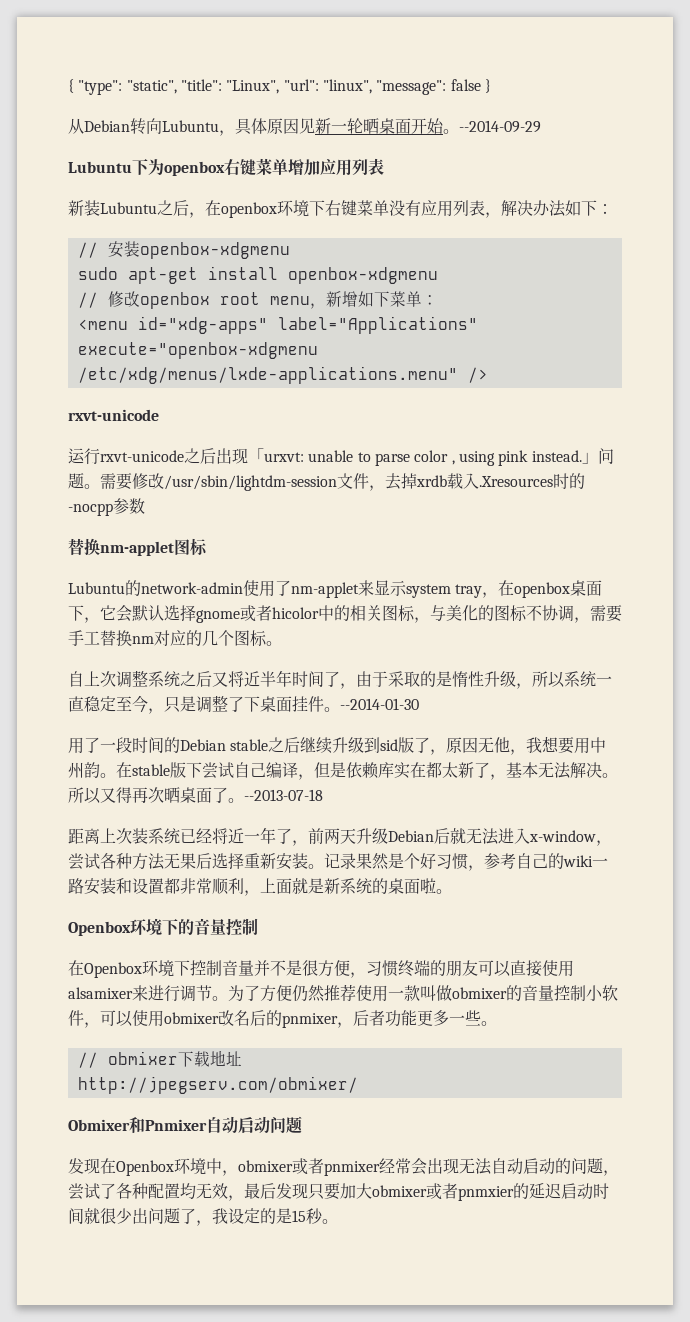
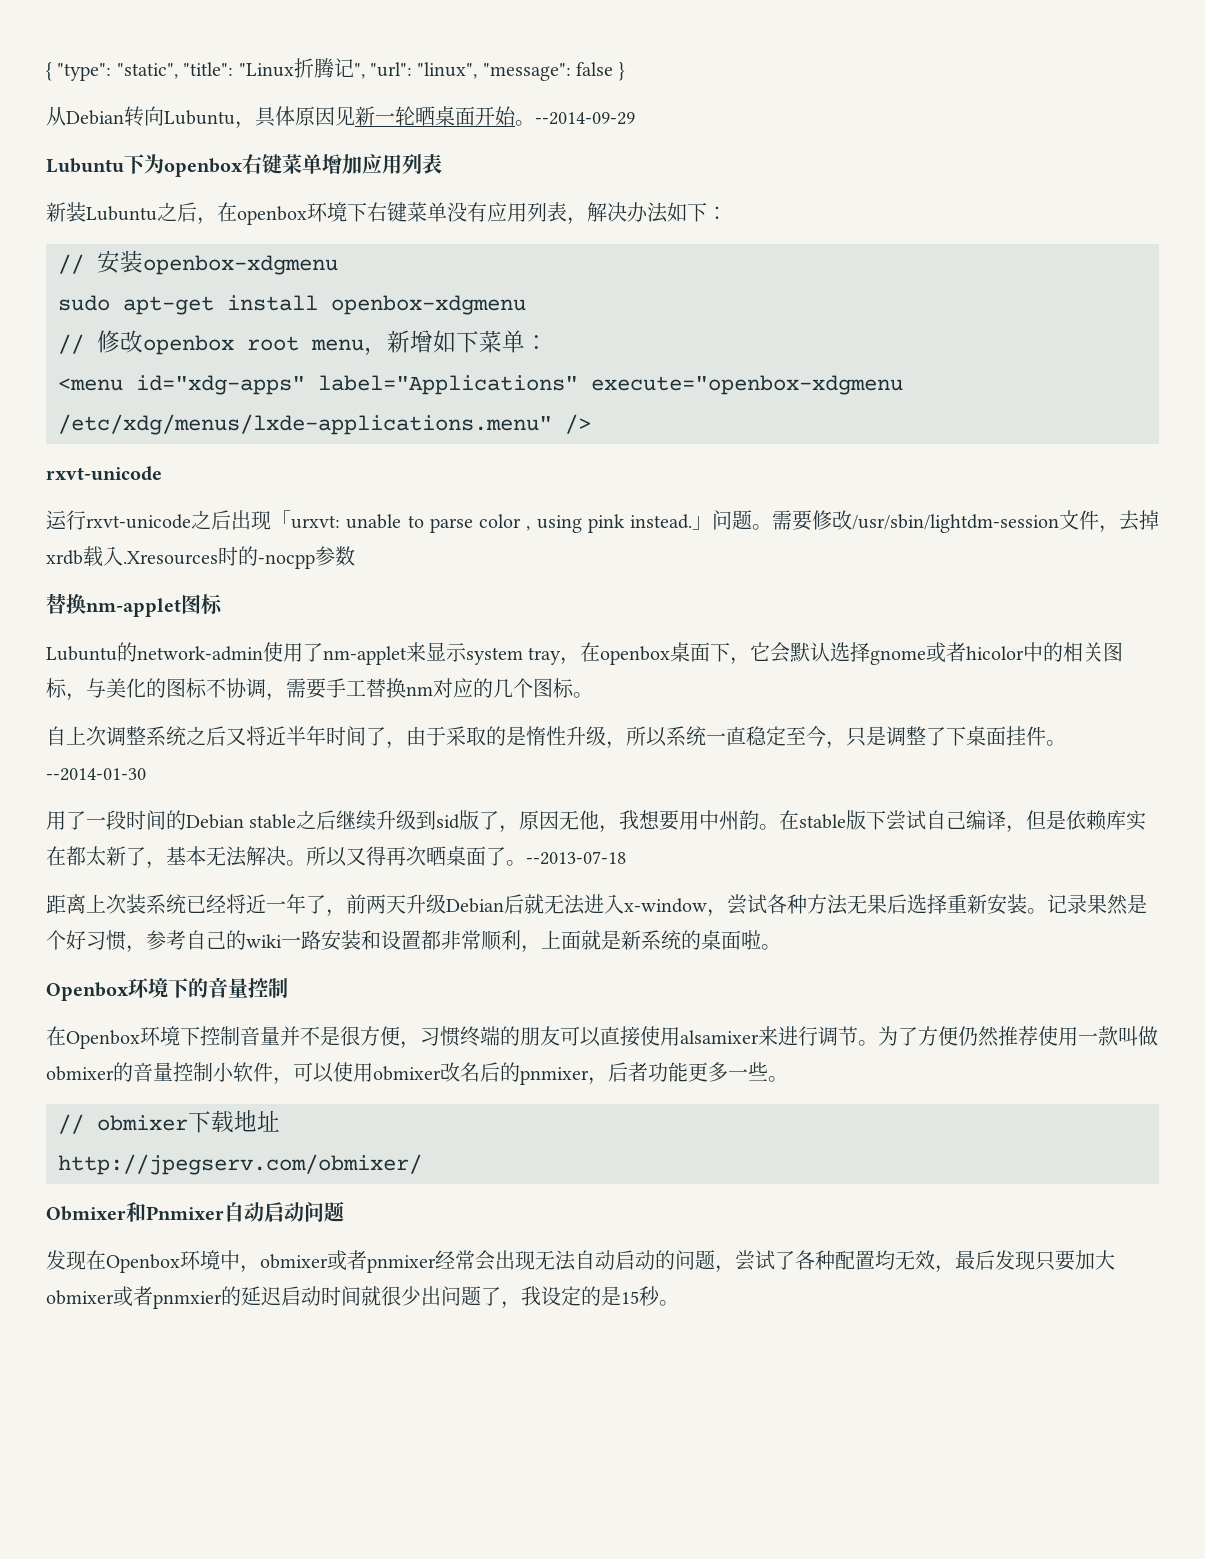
- { "type": "static", "title": "Linux", "url": "linux", "message": false }
+ { "type": "static", "title": "Linux折腾记", "url": "linux", "message": false }

